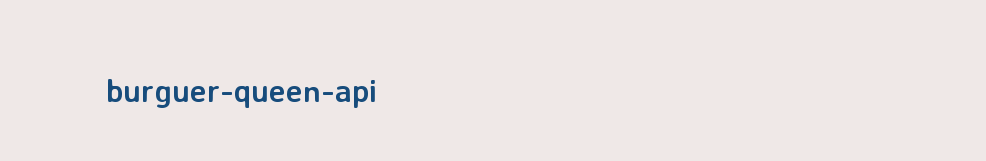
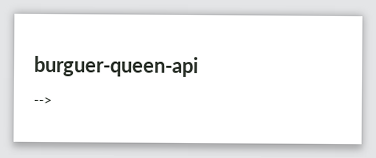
+ -->

